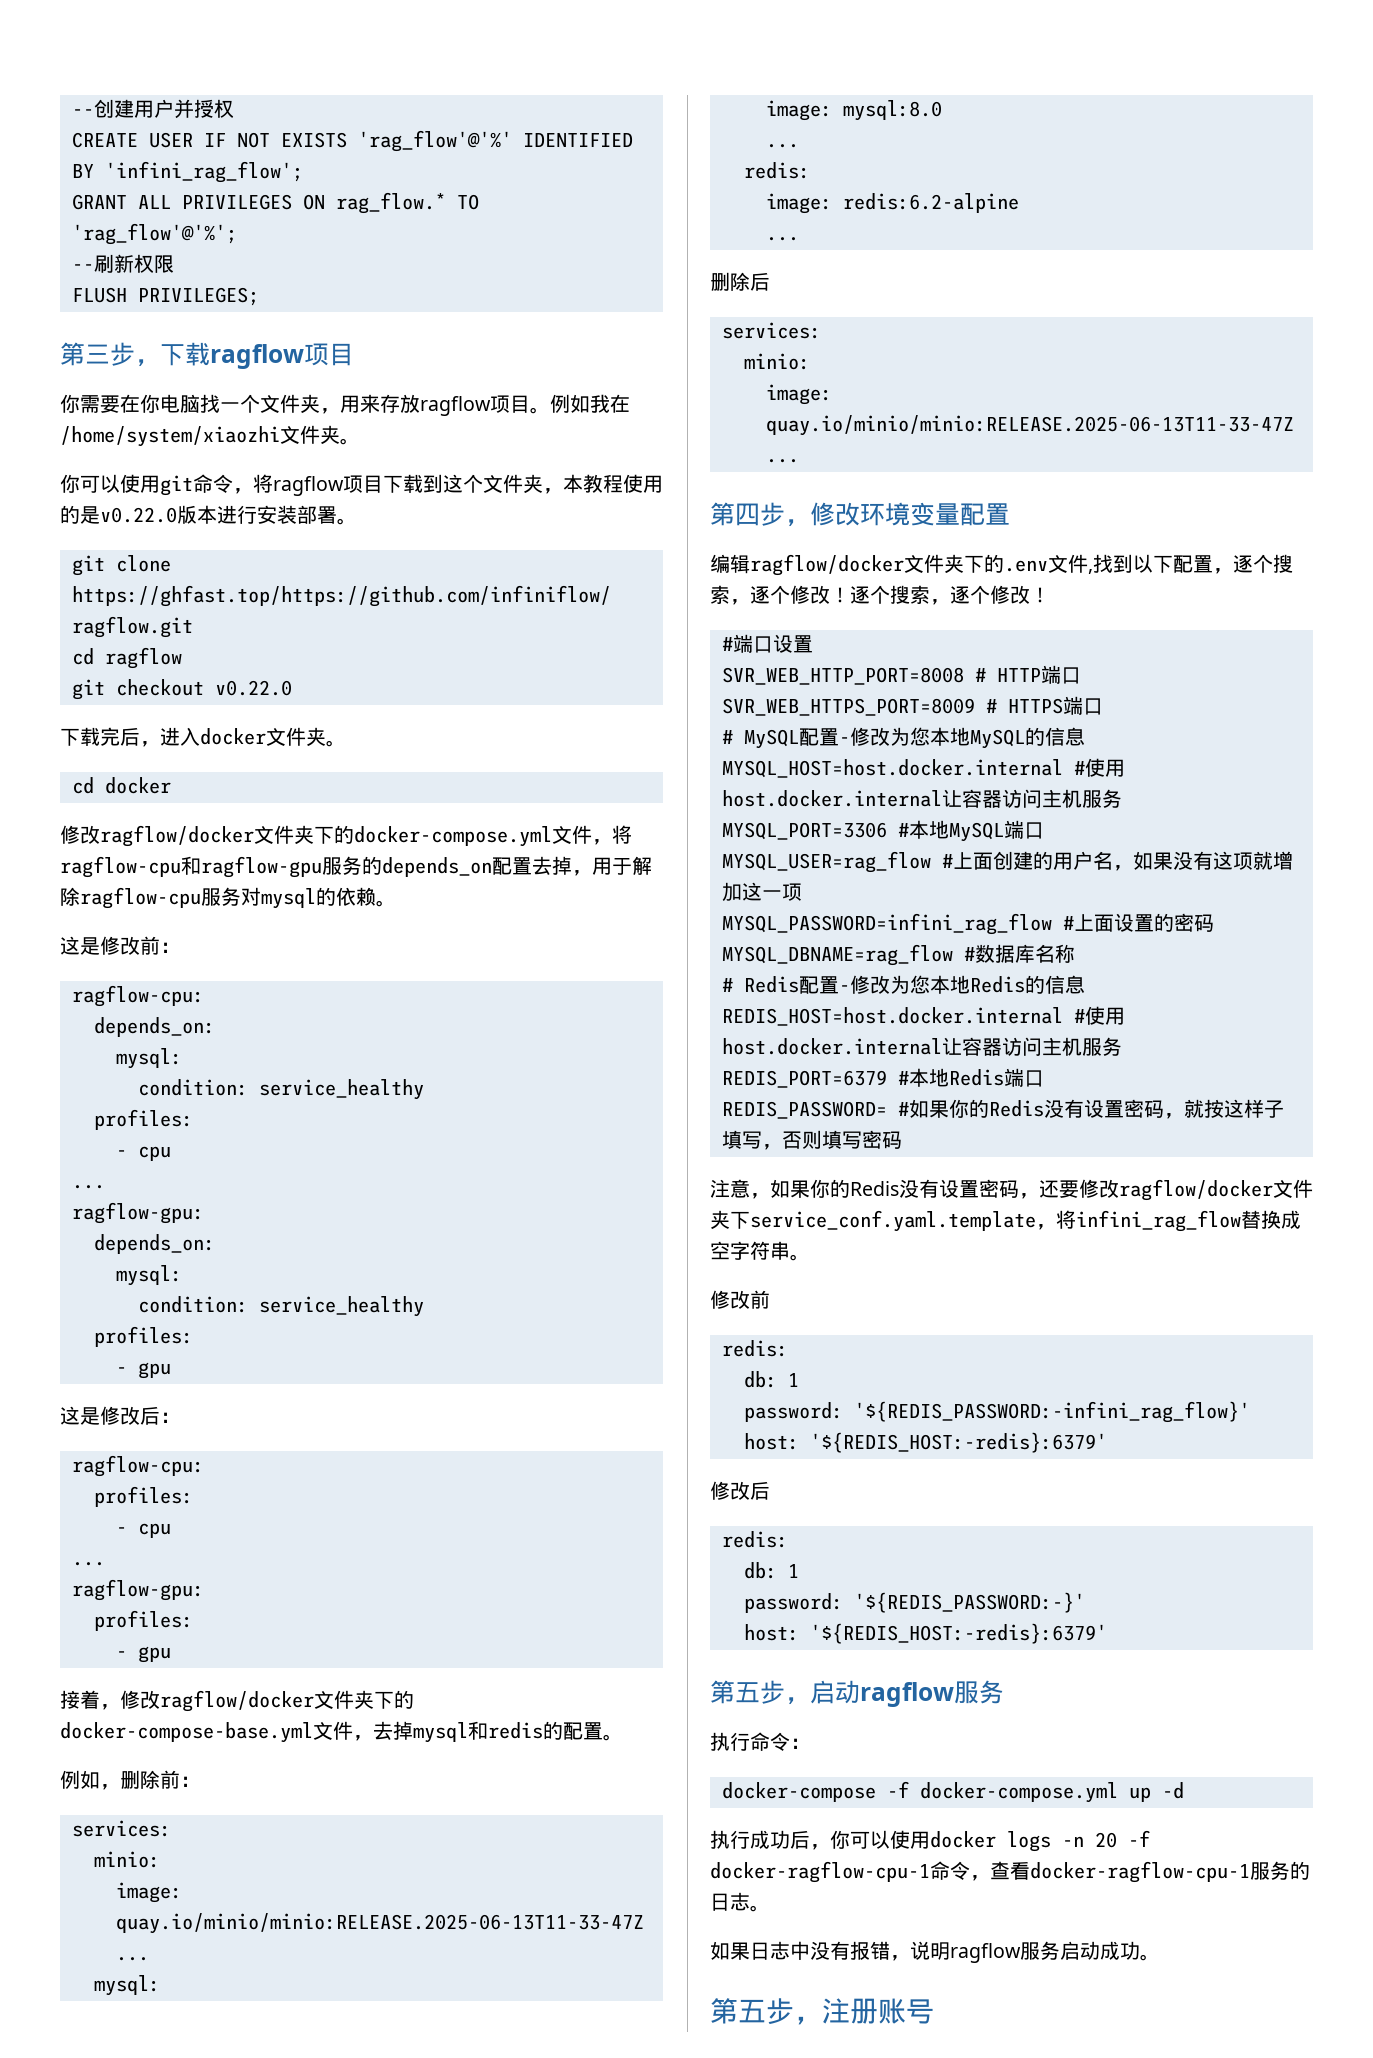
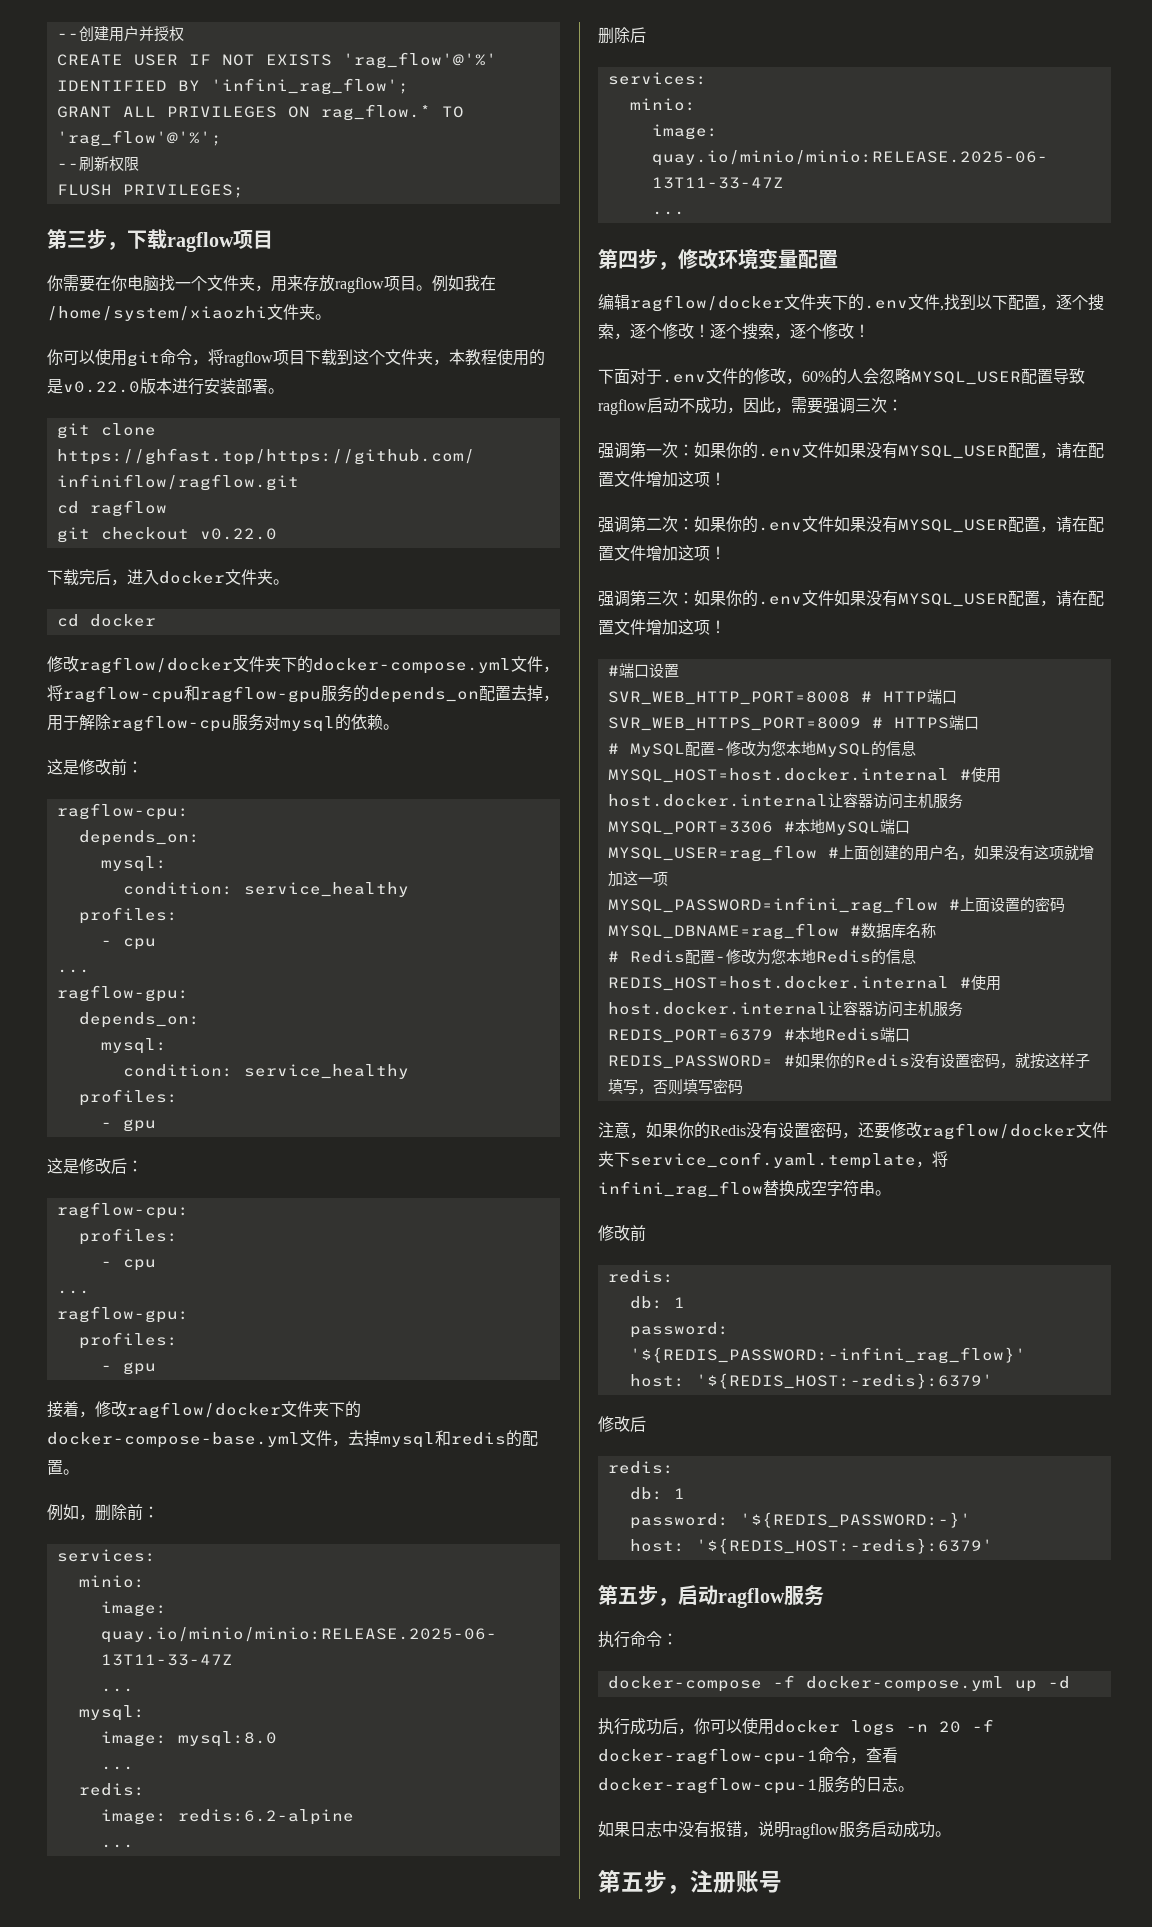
+ 下面对于.env文件的修改，60%的人会忽略MYSQL_USER配置导致ragflow启动不成功，因此，需要强调三次：
+ 强调第一次：如果你的.env文件如果没有MYSQL_USER配置，请在配置文件增加这项！
+ 强调第二次：如果你的.env文件如果没有MYSQL_USER配置，请在配置文件增加这项！
+ 强调第三次：如果你的.env文件如果没有MYSQL_USER配置，请在配置文件增加这项！

